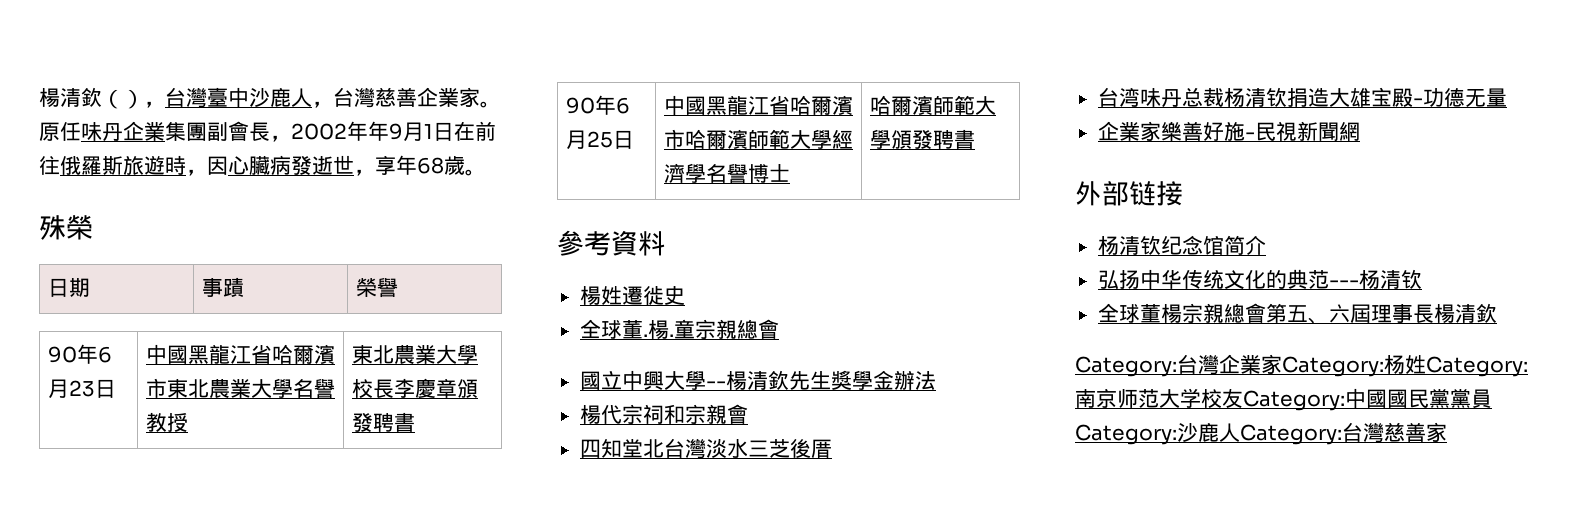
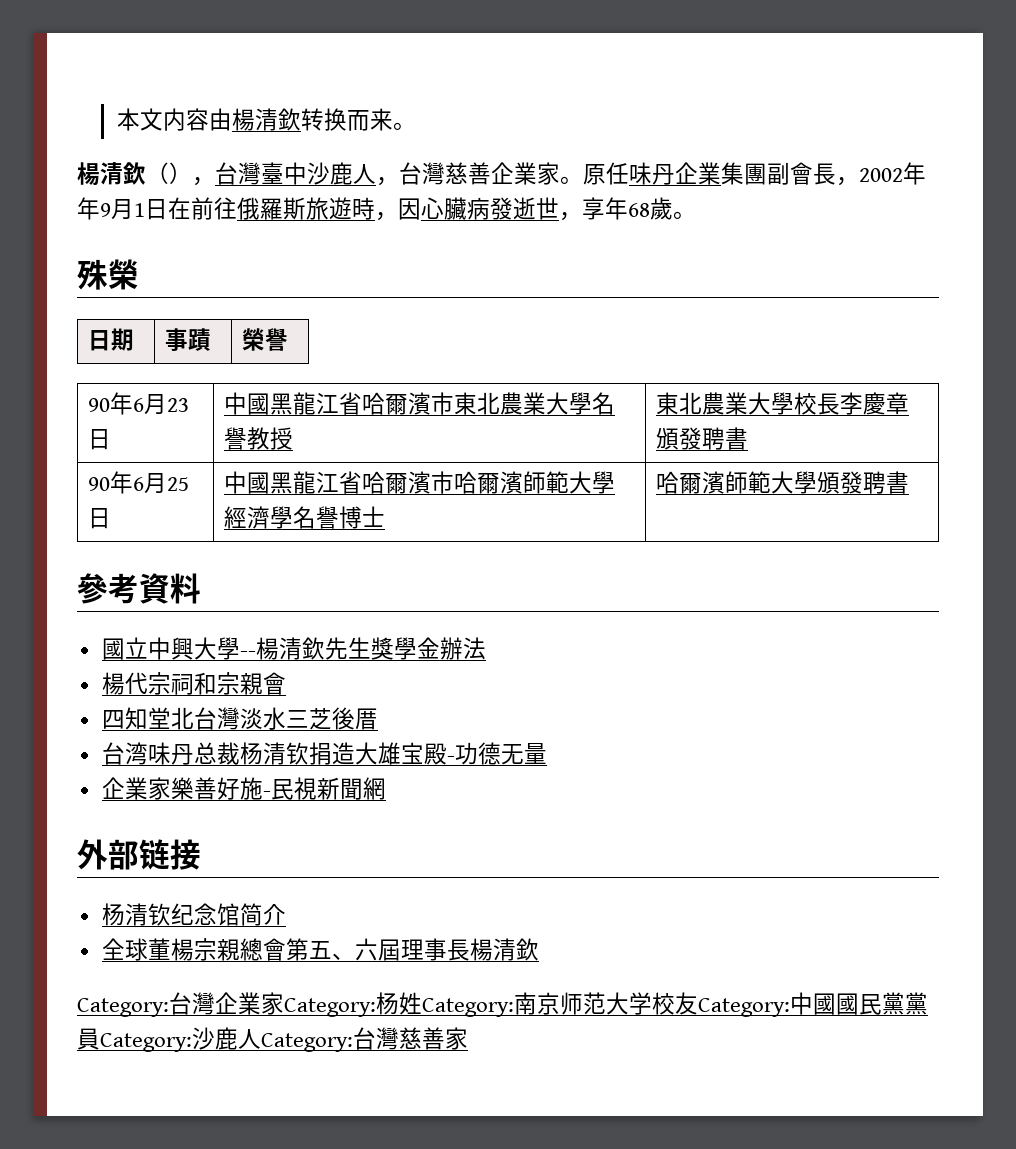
+ 本文内容由楊清欽转换而来。
- 楊姓遷徙史
- 全球董.楊.童宗親總會
- 弘扬中华传统文化的典范---杨清钦

